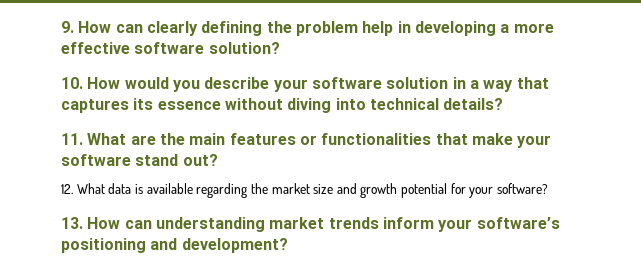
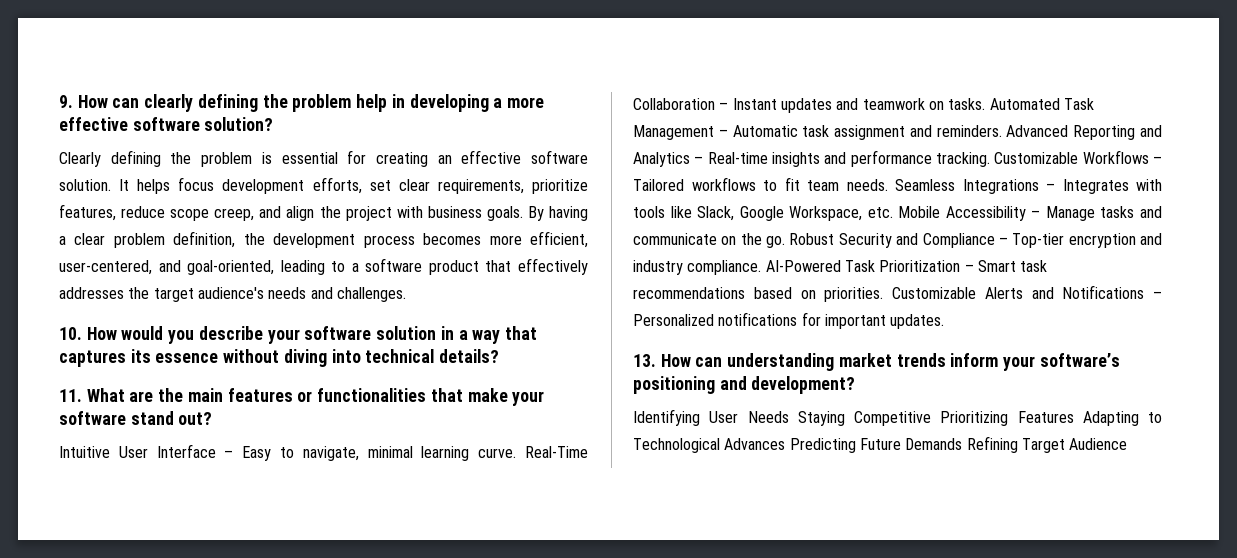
+ Clearly defining the problem is essential for creating an effective software solution. It helps focus development efforts, set clear requirements, prioritize features, reduce scope creep, and align the project with business goals. By having a clear problem definition, the development process becomes more efficient, user-centered, and goal-oriented, leading to a software product that effectively addresses the target audience's needs and challenges.
- 12. What data is available regarding the market size and growth potential for your software?
+ Intuitive User Interface – Easy to navigate, minimal learning curve. Real-Time Collaboration – Instant updates and teamwork on tasks. Automated Task Management – Automatic task assignment and reminders. Advanced Reporting and Analytics – Real-time insights and performance tracking. Customizable Workflows – Tailored workflows to fit team needs. Seamless Integrations – Integrates with tools like Slack, Google Workspace, etc. Mobile Accessibility – Manage tasks and communicate on the go. Robust Security and Compliance – Top-tier encryption and industry compliance. AI-Powered Task Prioritization – Smart task recommendations based on priorities. Customizable Alerts and Notifications – Personalized notifications for important updates.
+ Identifying User Needs Staying Competitive Prioritizing Features Adapting to Technological Advances Predicting Future Demands Refining Target Audience

